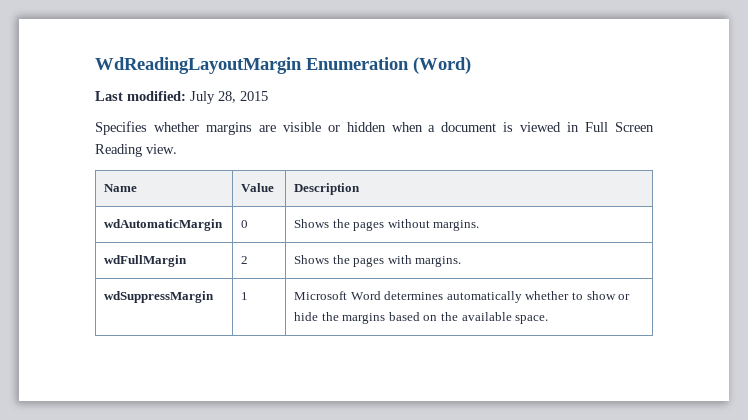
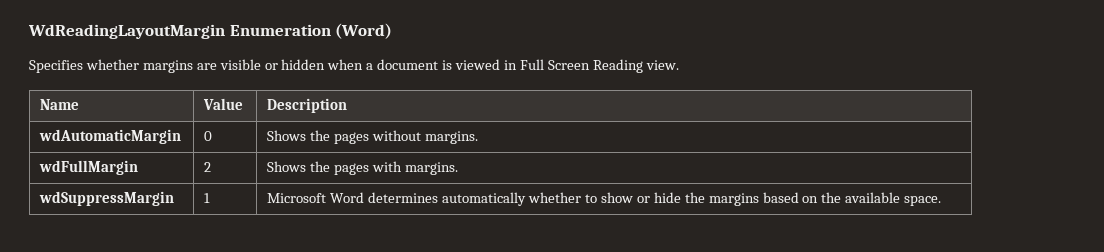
- Last modified: July 28, 2015

